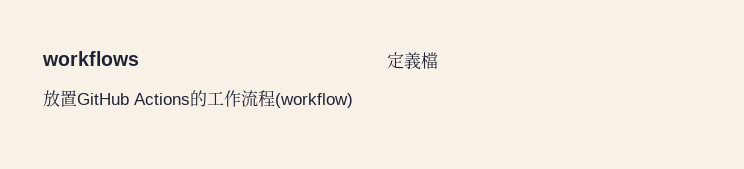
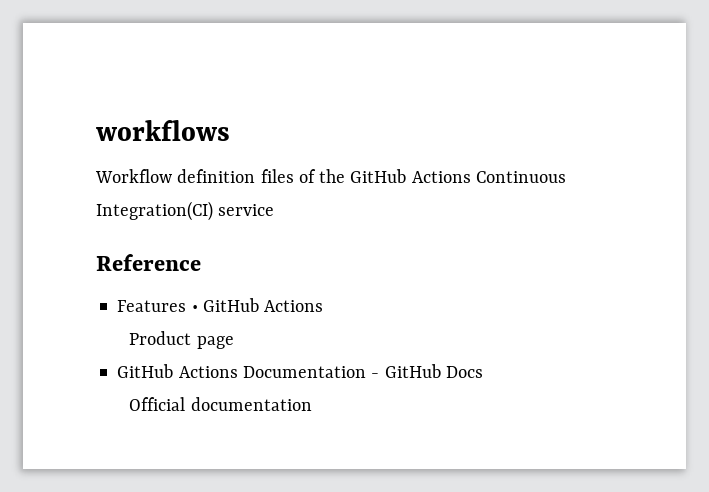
- 放置GitHub Actions的工作流程(workflow)定義檔
+ Workflow definition files of the GitHub Actions Continuous Integration(CI) service
+ Reference
+ Features • GitHub Actions
+ Product page
+ GitHub Actions Documentation - GitHub Docs
+ Official documentation

